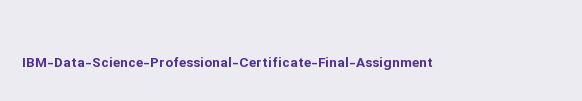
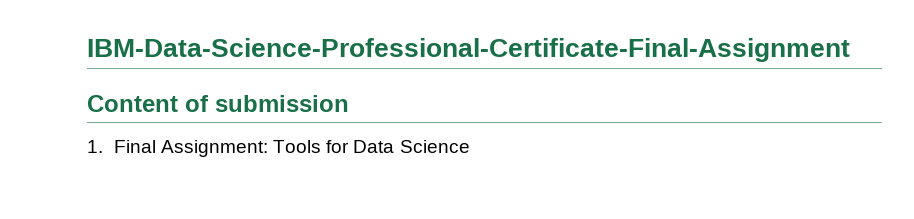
+ Content of submission
+ 1. Final Assignment: Tools for Data Science

